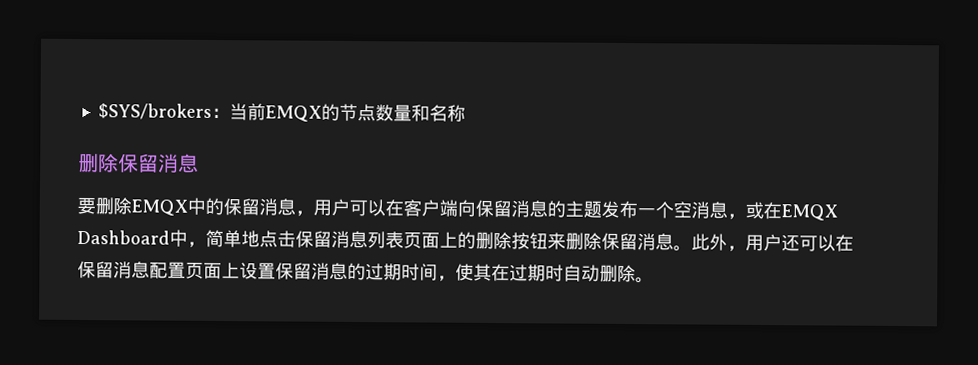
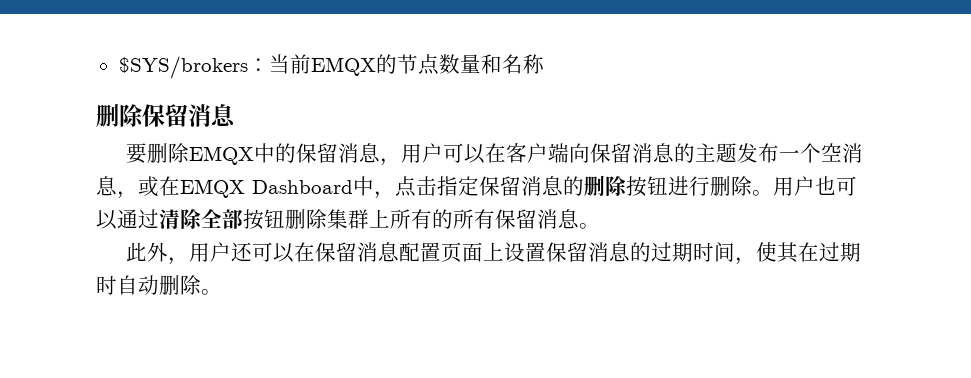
- 要删除EMQX中的保留消息，用户可以在客户端向保留消息的主题发布一个空消息，或在EMQX Dashboard中，简单地点击保留消息列表页面上的删除按钮来删除保留消息。此外，用户还可以在保留消息配置页面上设置保留消息的过期时间，使其在过期时自动删除。
+ 要删除EMQX中的保留消息，用户可以在客户端向保留消息的主题发布一个空消息，或在EMQX Dashboard中，点击指定保留消息的删除按钮进行删除。用户也可以通过清除全部按钮删除集群上所有的所有保留消息。
+ 此外，用户还可以在保留消息配置页面上设置保留消息的过期时间，使其在过期时自动删除。

